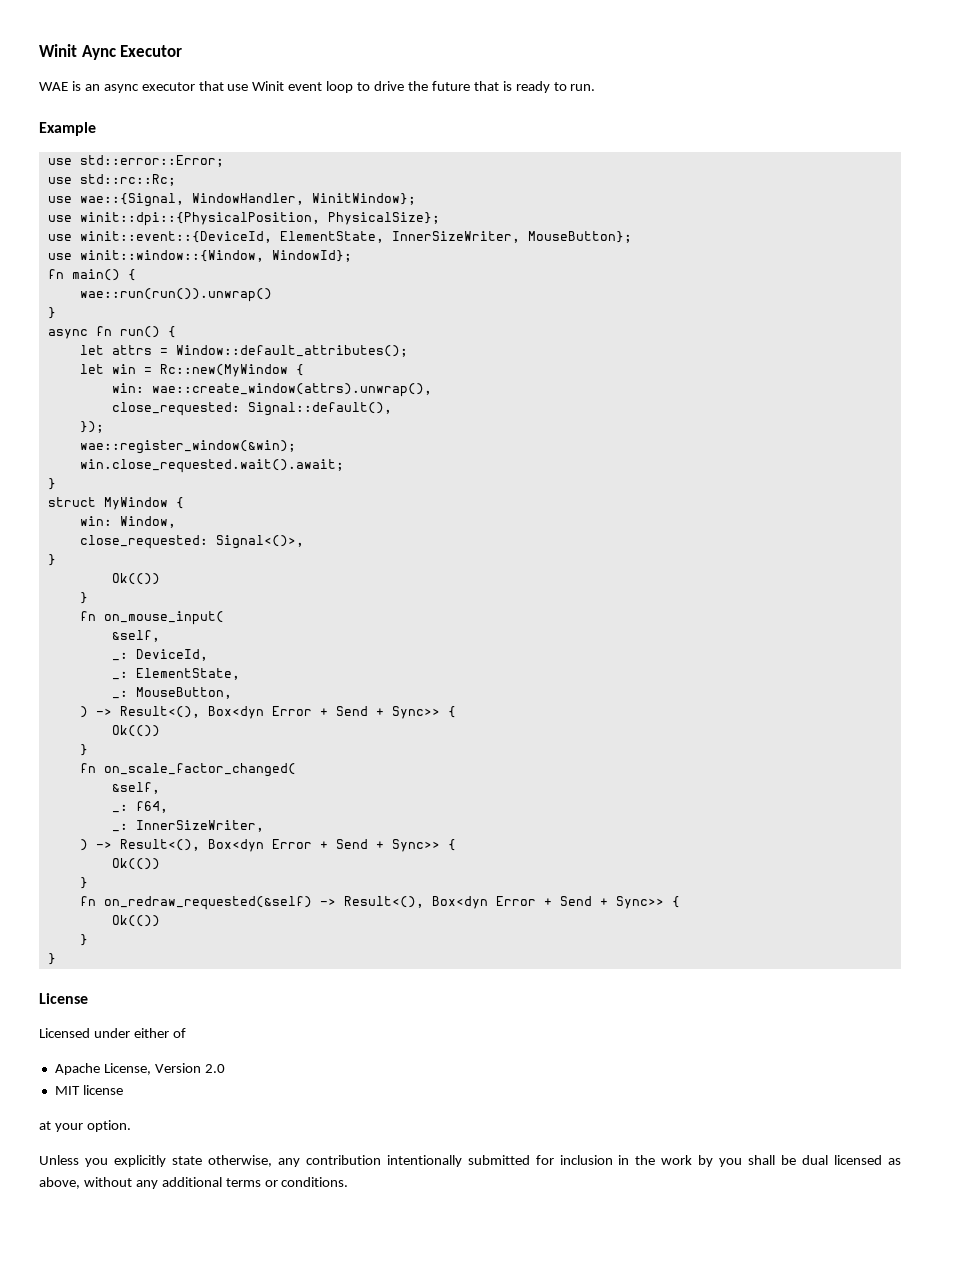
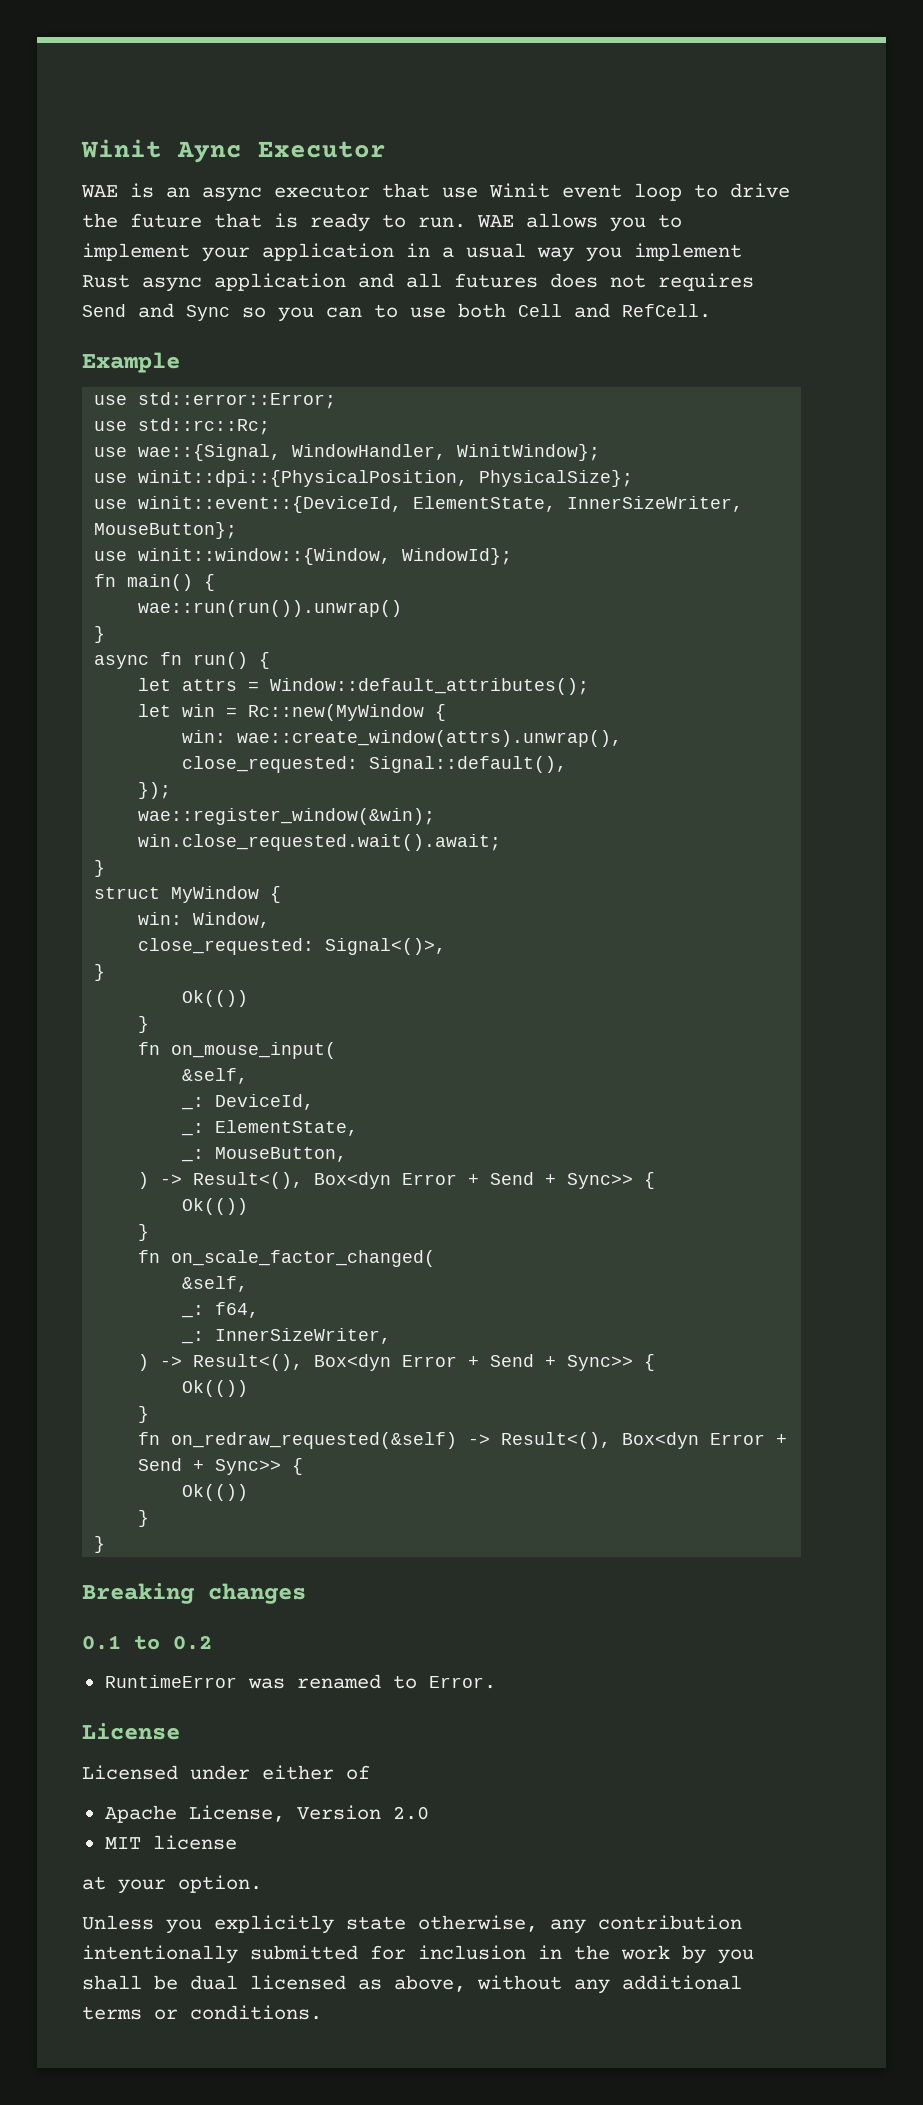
+ WAE allows you to implement your application in a usual way you implement Rust async application and all futures does not requires Send and Sync so you can to use both Cell and RefCell.
+ Breaking changes
+ 0.1 to 0.2
+ RuntimeError was renamed to Error.

